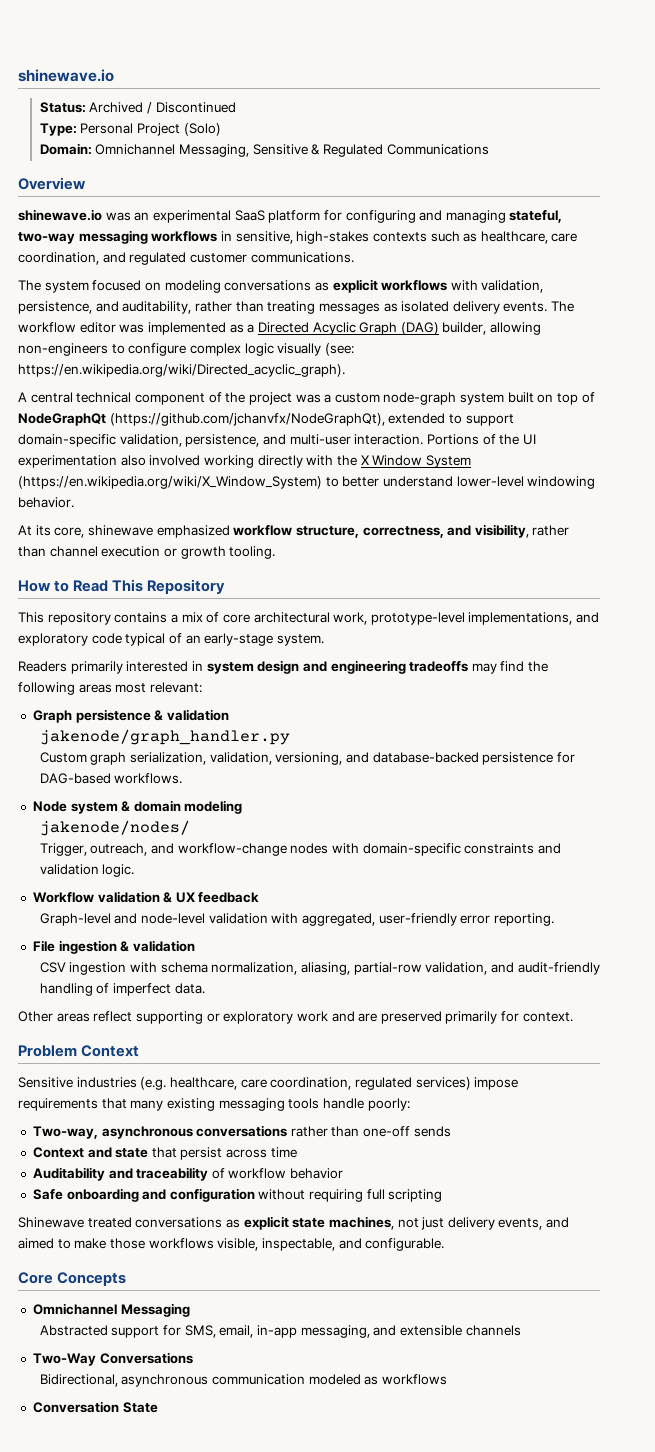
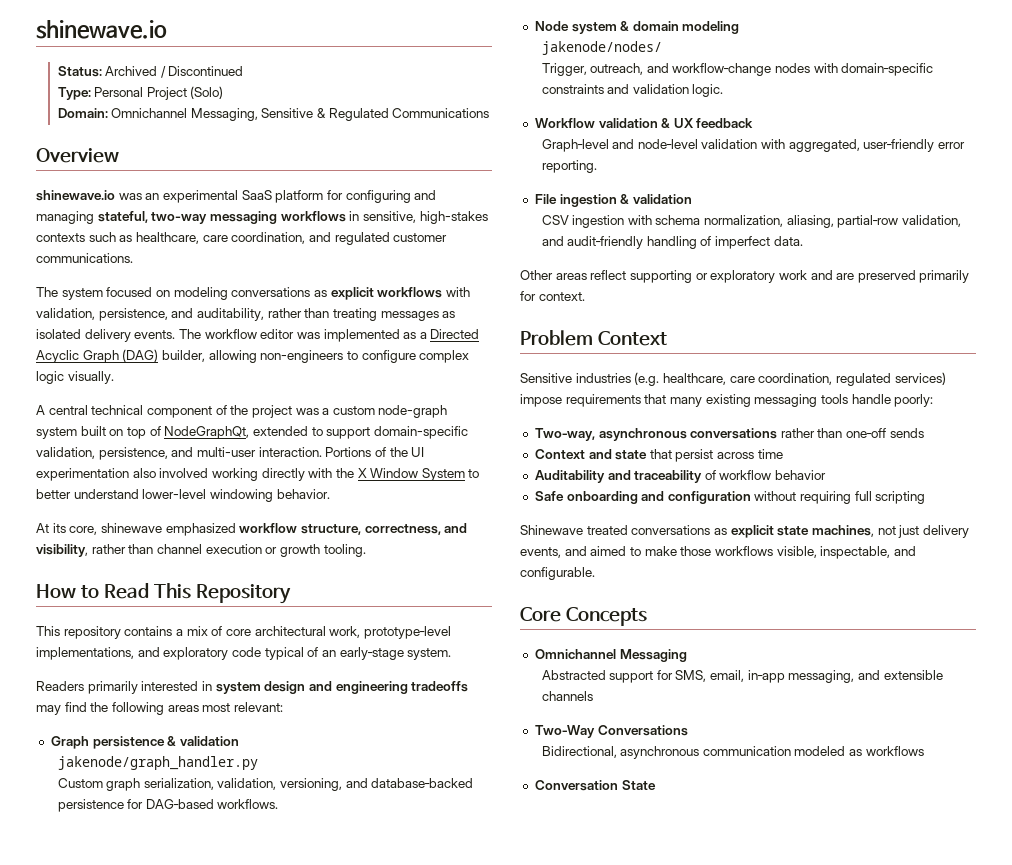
- The workflow editor was implemented as a Directed Acyclic Graph (DAG) builder, allowing non-engineers to configure complex logic visually (see: https://en.wikipedia.org/wiki/Directed_acyclic_graph).
+ The workflow editor was implemented as a Directed Acyclic Graph (DAG) builder, allowing non-engineers to configure complex logic visually.
- A central technical component of the project was a custom node-graph system built on top of NodeGraphQt (https://github.com/jchanvfx/NodeGraphQt), extended to support domain-specific validation, persistence, and multi-user interaction.
+ A central technical component of the project was a custom node-graph system built on top of NodeGraphQt, extended to support domain-specific validation, persistence, and multi-user interaction.
- Portions of the UI experimentation also involved working directly with the X Window System (https://en.wikipedia.org/wiki/X_Window_System) to better understand lower-level windowing behavior.
+ Portions of the UI experimentation also involved working directly with the X Window System to better understand lower-level windowing behavior.

